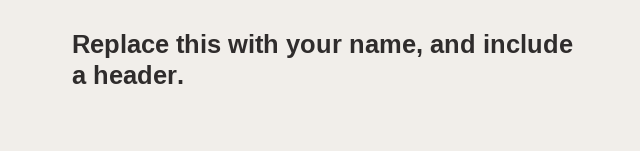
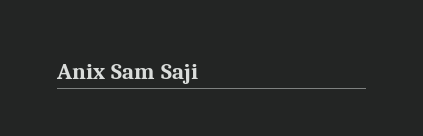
- Replace this with your name, and include a header.
+ Anix Sam Saji

